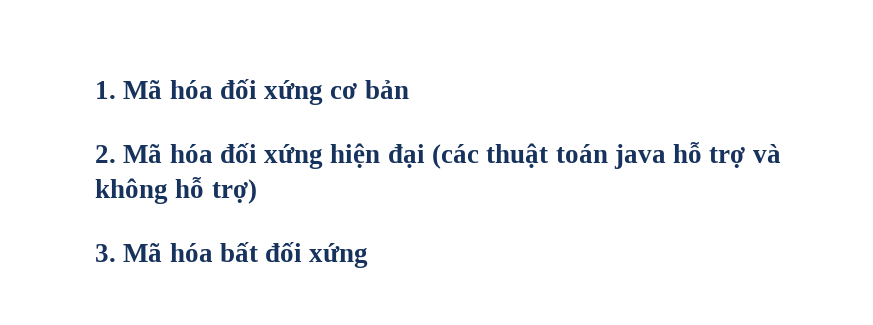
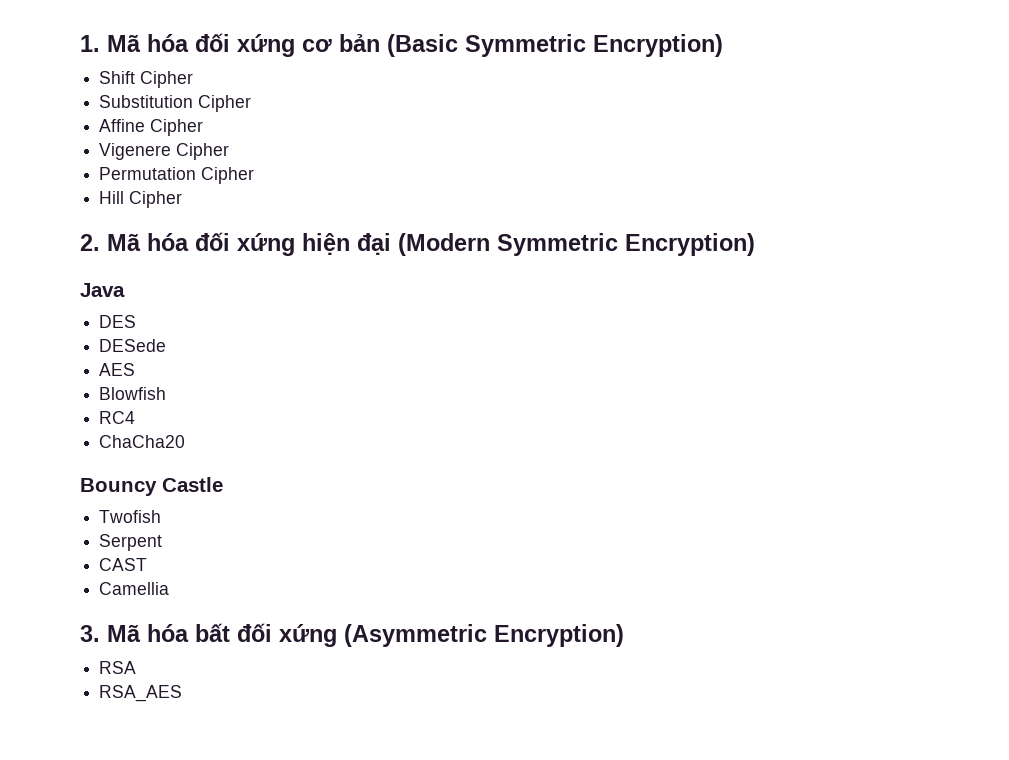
- 1. Mã hóa đối xứng cơ bản
+ 1. Mã hóa đối xứng cơ bản (Basic Symmetric Encryption)
+ Shift Cipher
+ Substitution Cipher
+ Affine Cipher
+ Vigenere Cipher
+ Permutation Cipher
+ Hill Cipher
- 2. Mã hóa đối xứng hiện đại (các thuật toán java hỗ trợ và không hỗ trợ)
+ 2. Mã hóa đối xứng hiện đại (Modern Symmetric Encryption)
+ Java
+ DES
+ DESede
+ AES
+ Blowfish
+ RC4
+ ChaCha20
+ Bouncy Castle
+ Twofish
+ Serpent
+ CAST
+ Camellia
- 3. Mã hóa bất đối xứng
+ 3. Mã hóa bất đối xứng (Asymmetric Encryption)
+ RSA
+ RSA_AES

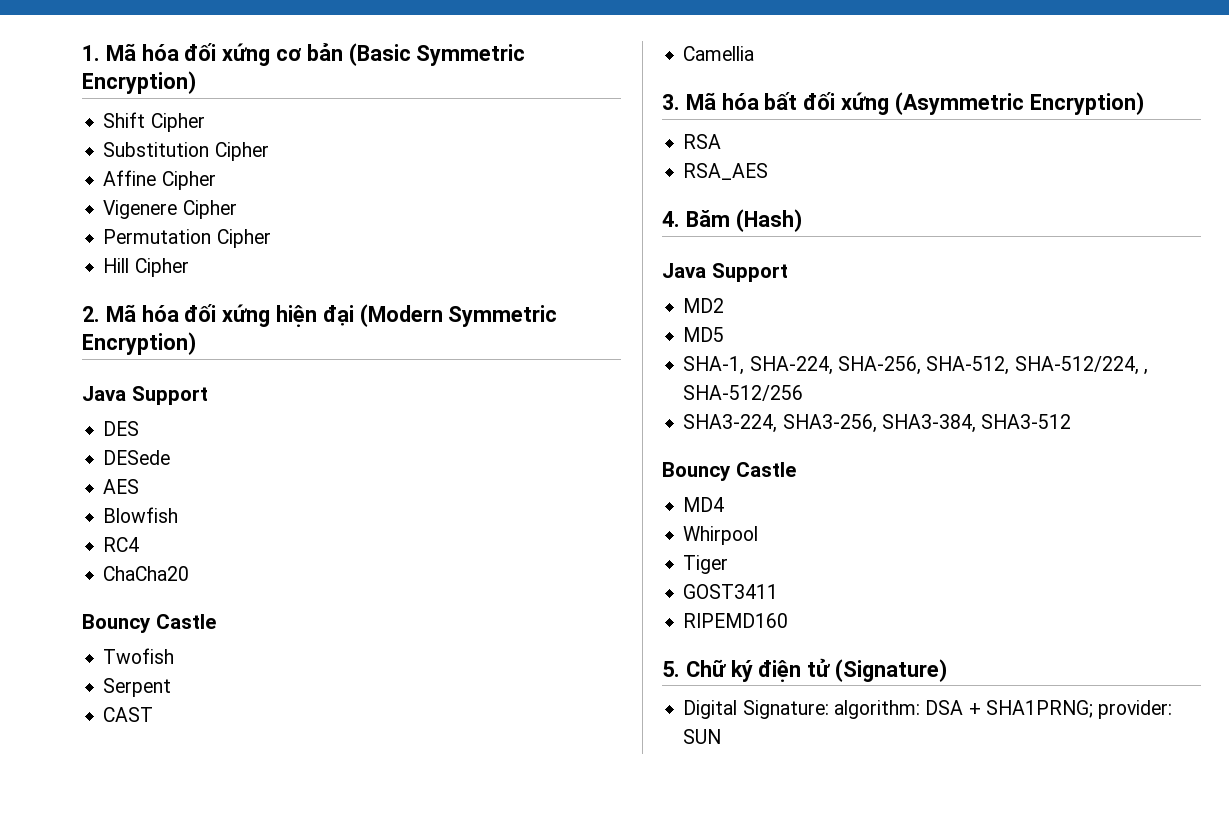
  2. Mã hóa đối xứng hiện đại (Modern Symmetric Encryption)
- Java
+ Java Support
+ 4. Băm (Hash)
+ Java Support
+ MD2
+ MD5
+ SHA-1, SHA-224, SHA-256, SHA-512, SHA-512/224, , SHA-512/256
+ SHA3-224, SHA3-256, SHA3-384, SHA3-512
+ Bouncy Castle
+ MD4
+ Whirpool
+ Tiger
+ GOST3411
+ RIPEMD160
+ 5. Chữ ký điện tử (Signature)
+ Digital Signature: algorithm: DSA + SHA1PRNG; provider: SUN

